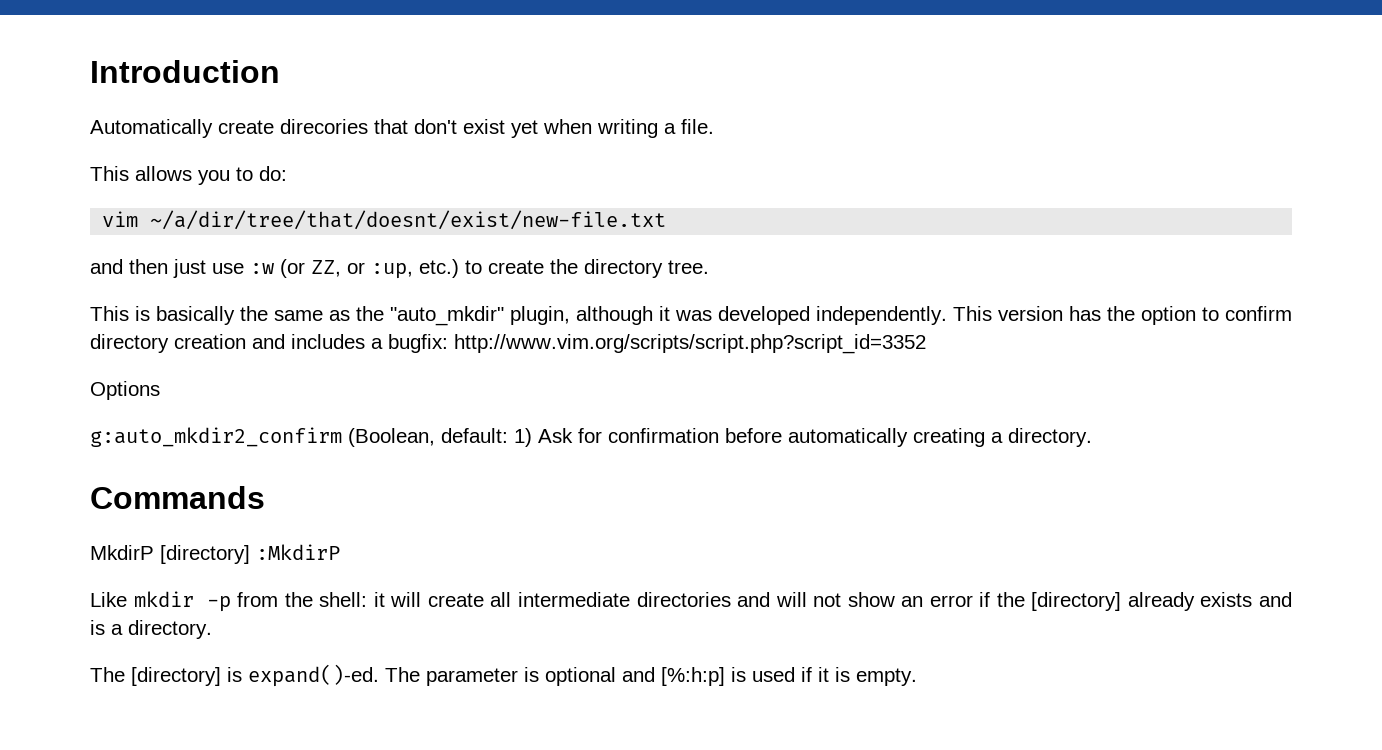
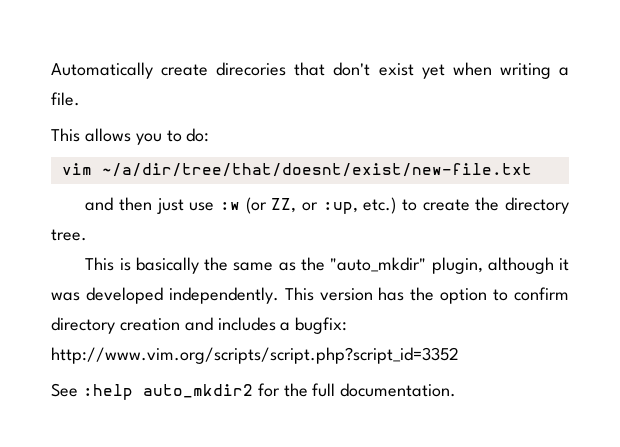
- Introduction
- Options
- g:auto_mkdir2_confirm (Boolean, default: 1) Ask for confirmation before automatically creating a directory.
- Commands
- MkdirP [directory] :MkdirP
- Like mkdir -p from the shell: it will create all intermediate directories and will not show an error if the [directory] already exists and is a directory.
- The [directory] is expand()-ed. The parameter is optional and [%:h:p] is used if it is empty.
+ See :help auto_mkdir2 for the full documentation.

